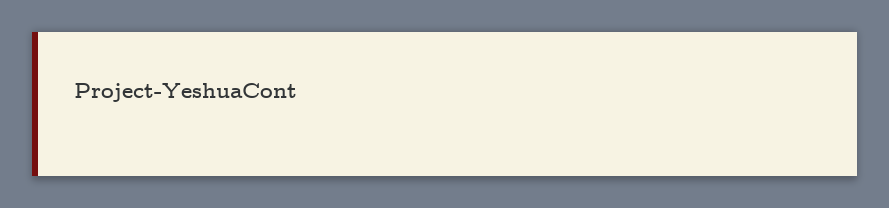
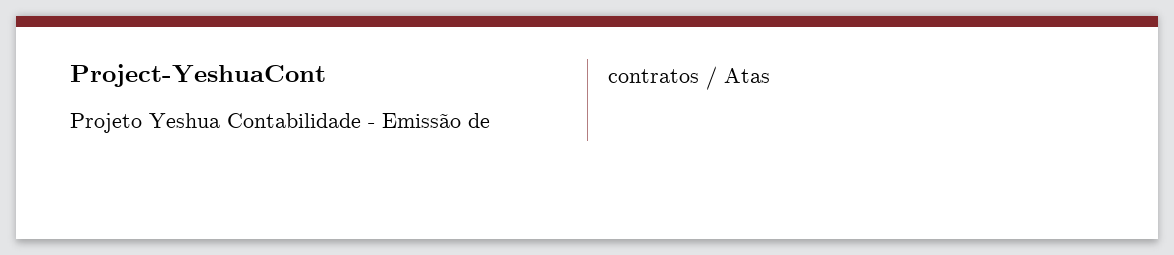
+ Projeto Yeshua Contabilidade - Emissão de contratos / Atas

